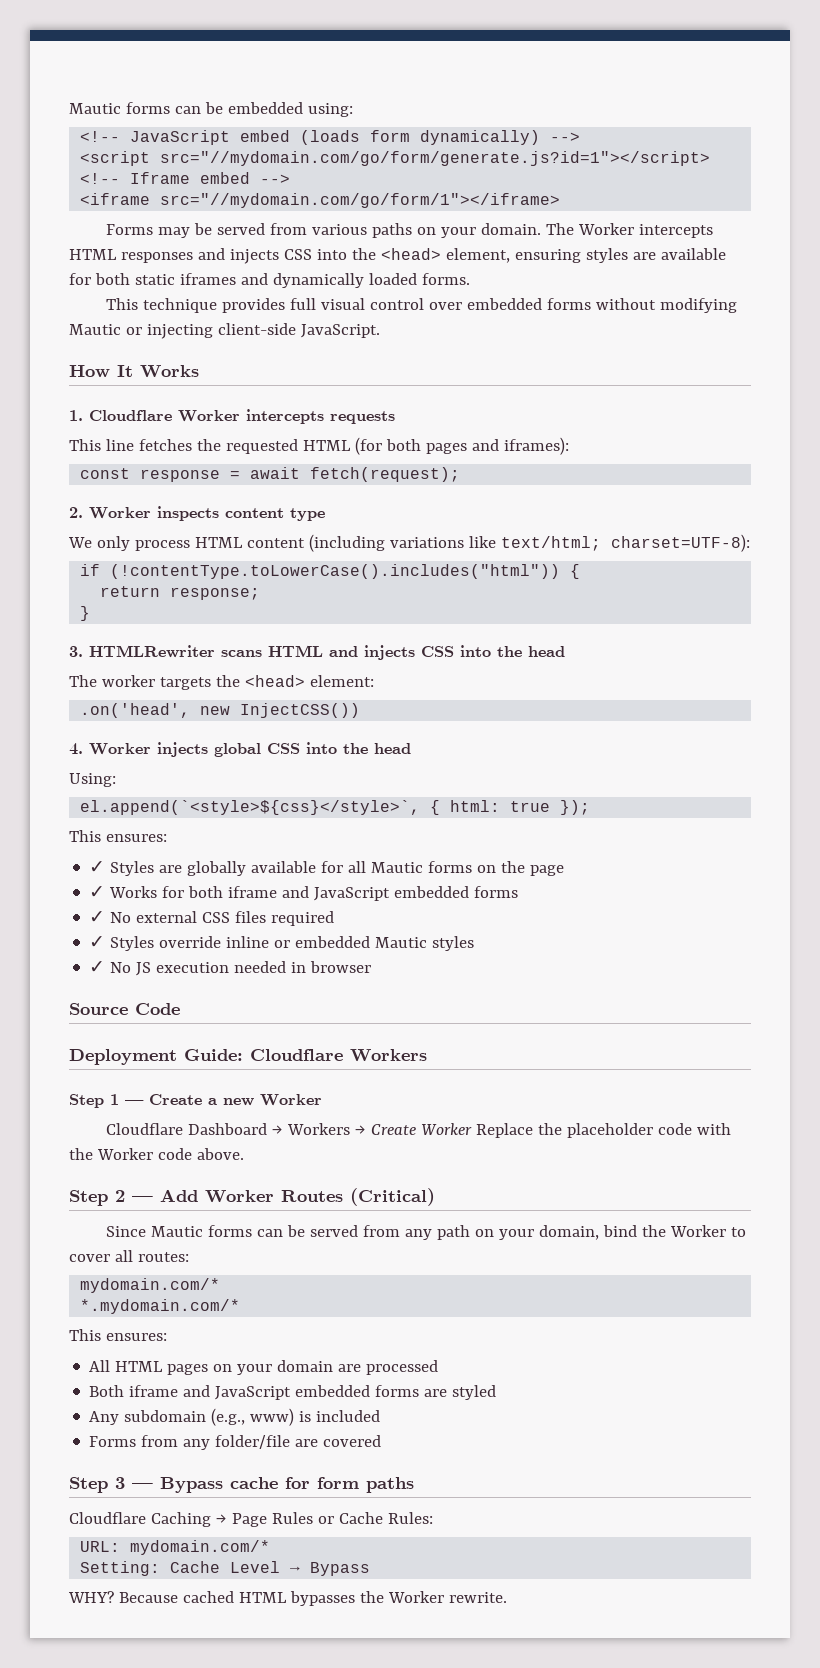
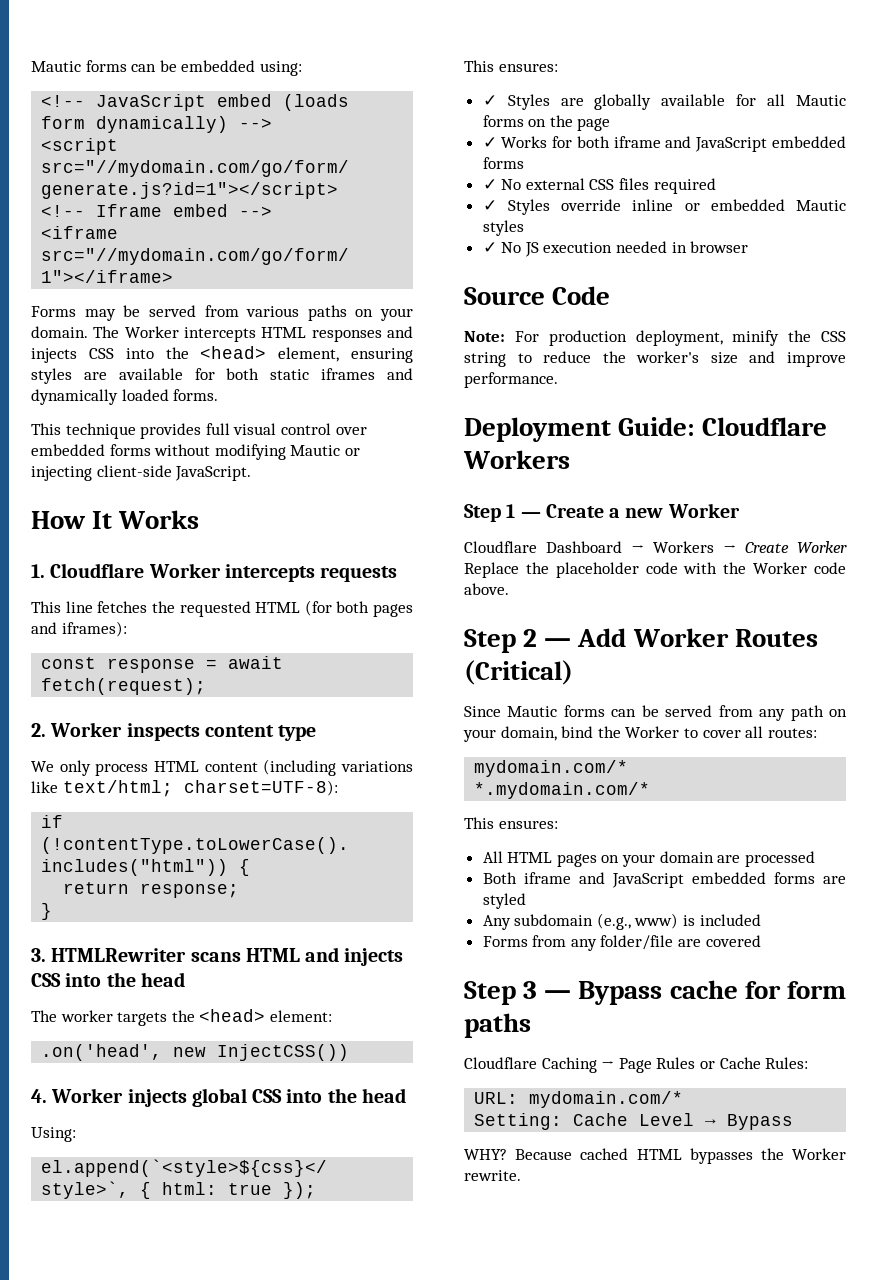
+ Note: For production deployment, minify the CSS string to reduce the worker's size and improve performance.

